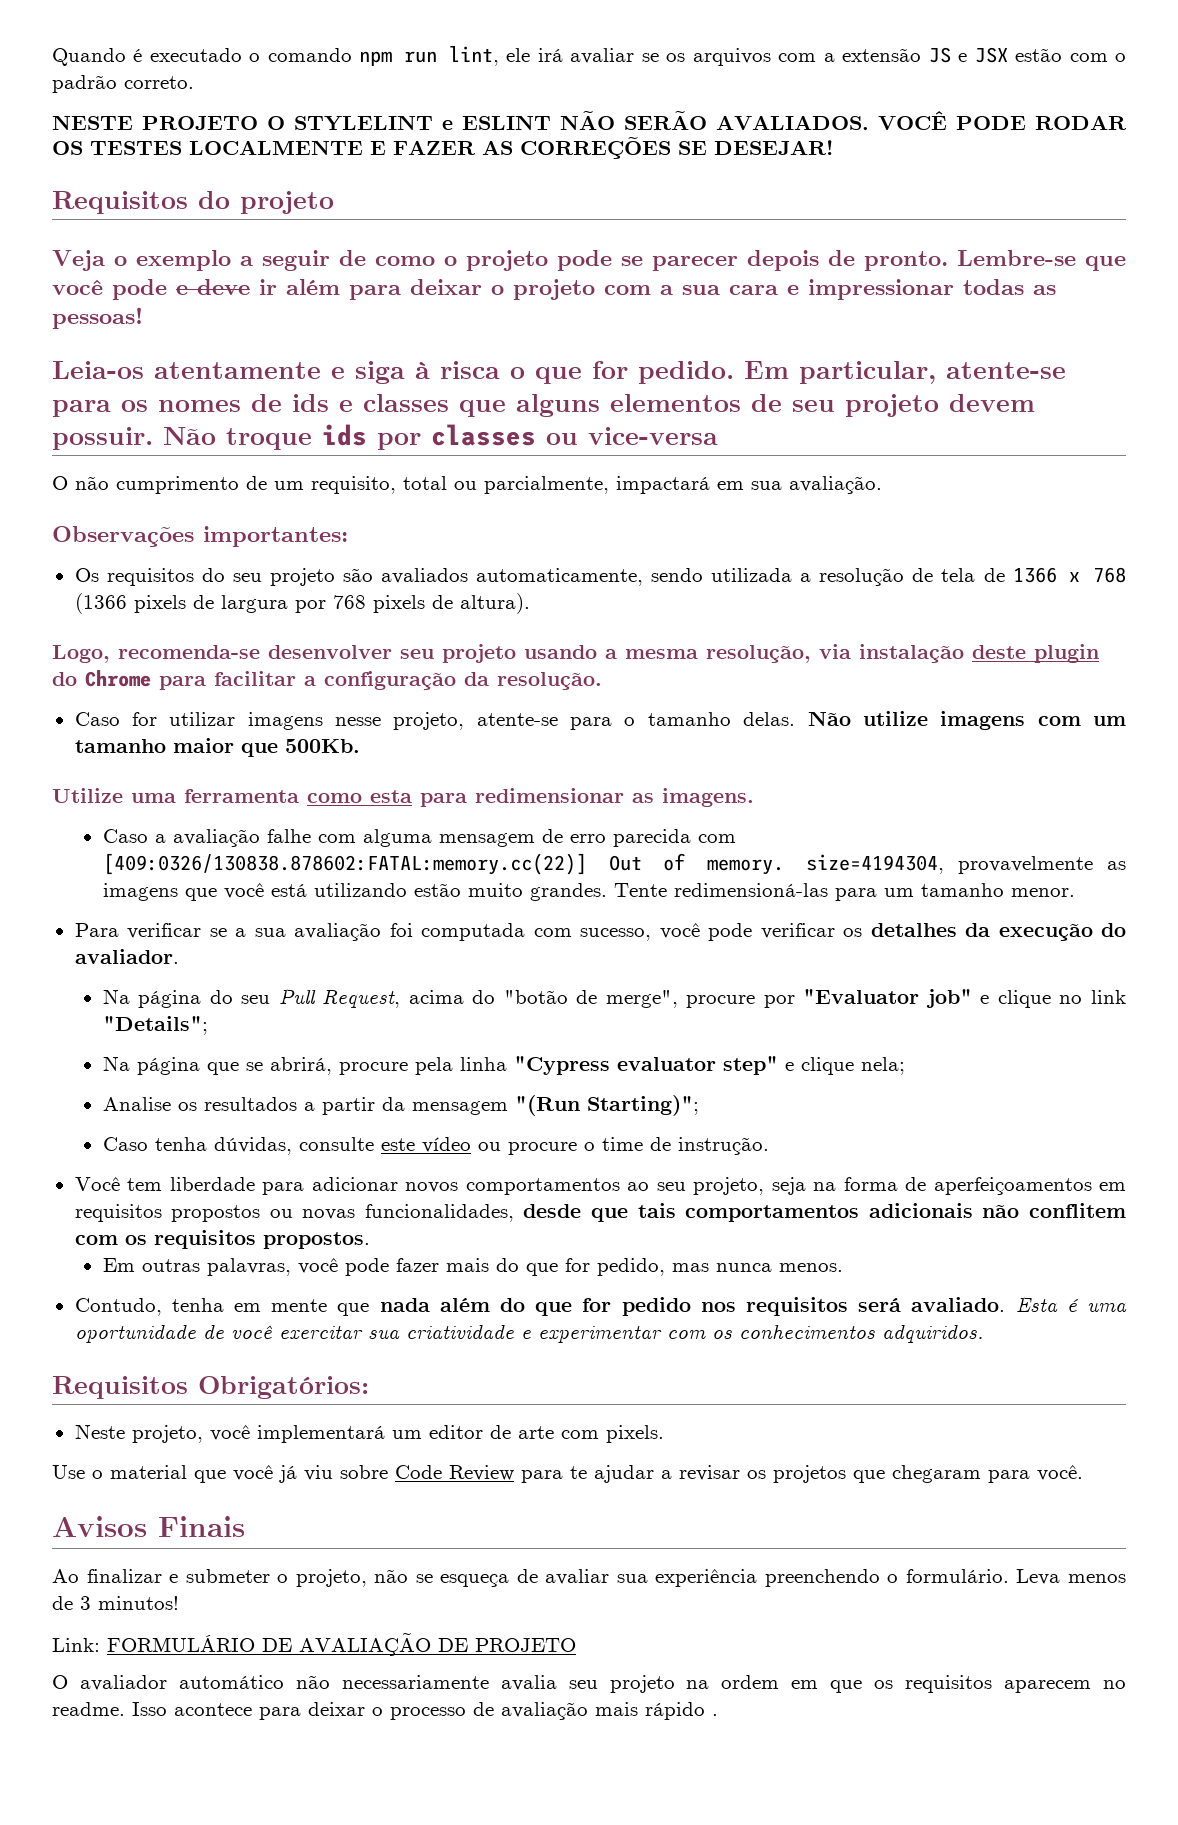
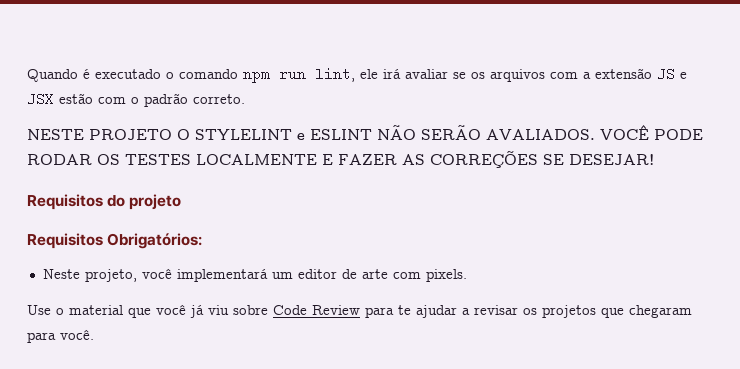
- Veja o exemplo a seguir de como o projeto pode se parecer depois de pronto. Lembre-se que você pode e deve ir além para deixar o projeto com a sua cara e impressionar todas as pessoas!
- Leia-os atentamente e siga à risca o que for pedido. Em particular, atente-se para os nomes de ids e classes que alguns elementos de seu projeto devem possuir. Não troque ids por classes ou vice-versa
- O não cumprimento de um requisito, total ou parcialmente, impactará em sua avaliação.
- Observações importantes:
- Os requisitos do seu projeto são avaliados automaticamente, sendo utilizada a resolução de tela de 1366 x 768 (1366 pixels de largura por 768 pixels de altura).
- Logo, recomenda-se desenvolver seu projeto usando a mesma resolução, via instalação deste plugin do Chrome para facilitar a configuração da resolução.
- Caso for utilizar imagens nesse projeto, atente-se para o tamanho delas. Não utilize imagens com um tamanho maior que 500Kb.
- Utilize uma ferramenta como esta para redimensionar as imagens.
- Caso a avaliação falhe com alguma mensagem de erro parecida com [409:0326/130838.878602:FATAL:memory.cc(22)] Out of memory. size=4194304, provavelmente as imagens que você está utilizando estão muito grandes. Tente redimensioná-las para um tamanho menor.
- Para verificar se a sua avaliação foi computada com sucesso, você pode verificar os detalhes da execução do avaliador.
- Na página do seu Pull Request, acima do "botão de merge", procure por "Evaluator job" e clique no link "Details";
- Na página que se abrirá, procure pela linha "Cypress evaluator step" e clique nela;
- Analise os resultados a partir da mensagem "(Run Starting)";
- Caso tenha dúvidas, consulte este vídeo ou procure o time de instrução.
- Você tem liberdade para adicionar novos comportamentos ao seu projeto, seja na forma de aperfeiçoamentos em requisitos propostos ou novas funcionalidades, desde que tais comportamentos adicionais não conflitem com os requisitos propostos.
- Em outras palavras, você pode fazer mais do que for pedido, mas nunca menos.
- Contudo, tenha em mente que nada além do que for pedido nos requisitos será avaliado. Esta é uma oportunidade de você exercitar sua criatividade e experimentar com os conhecimentos adquiridos.
- Avisos Finais
- Ao finalizar e submeter o projeto, não se esqueça de avaliar sua experiência preenchendo o formulário. Leva menos de 3 minutos!
- Link: FORMULÁRIO DE AVALIAÇÃO DE PROJETO
- O avaliador automático não necessariamente avalia seu projeto na ordem em que os requisitos aparecem no readme. Isso acontece para deixar o processo de avaliação mais rápido .

